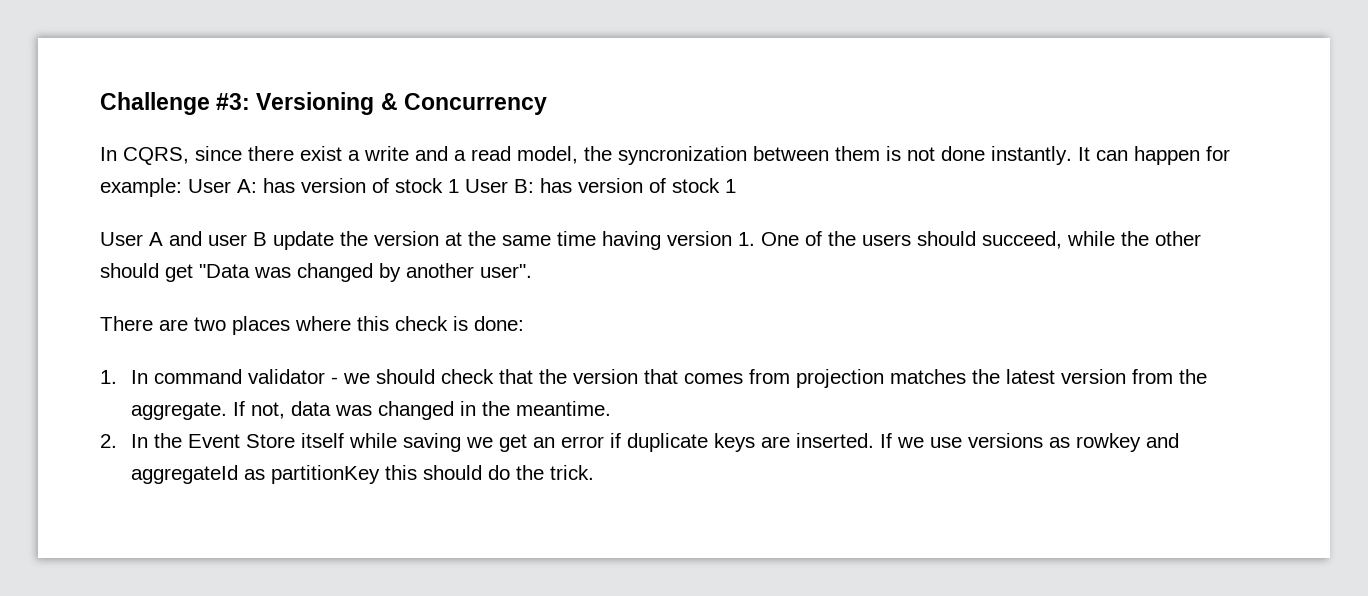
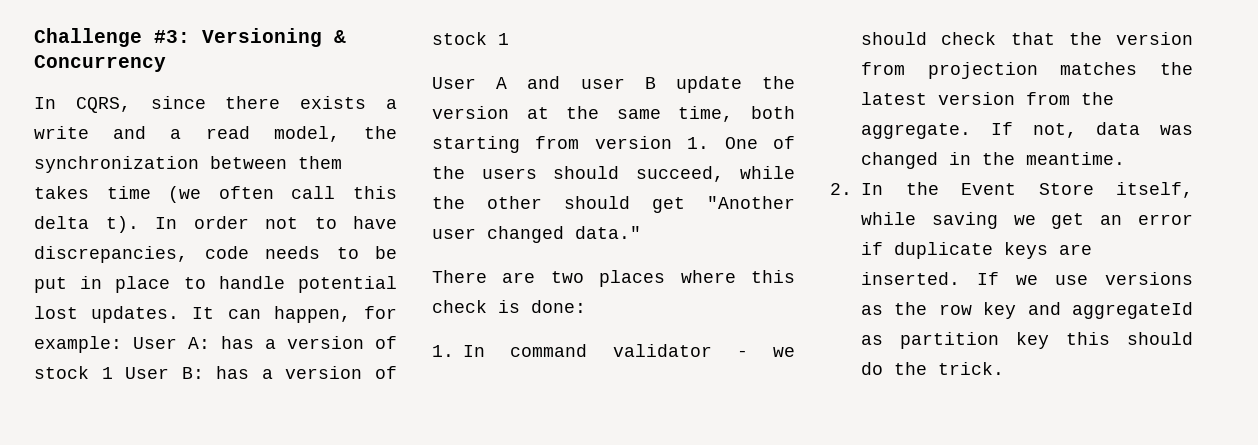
- In CQRS, since there exist a write and a read model, the syncronization between them is not done instantly.
+ In CQRS, since there exists a write and a read model, the synchronization between them takes time (we often call this delta t). In order not to have discrepancies, code needs to be put in place to handle potential lost updates.
- It can happen for example: User A: has version of stock 1 User B: has version of stock 1
+ It can happen, for example: User A: has a version of stock 1 User B: has a version of stock 1
- User A and user B update the version at the same time having version 1. One of the users should succeed, while the other should get "Data was changed by another user".
+ User A and user B update the version at the same time, both starting from version 1. One of the users should succeed, while the other should get "Another user changed data."
- 1. In command validator - we should check that the version that comes from projection matches the latest version from the aggregate.
+ 1. In command validator - we should check that the version from projection matches the latest version from the aggregate.
- 2. In the Event Store itself while saving we get an error if duplicate keys are inserted.
+ 2. In the Event Store itself, while saving we get an error if duplicate keys are inserted.
- If we use versions as rowkey and aggregateId as partitionKey this should do the trick.
+ If we use versions as the row key and aggregateId as partition key this should do the trick.

